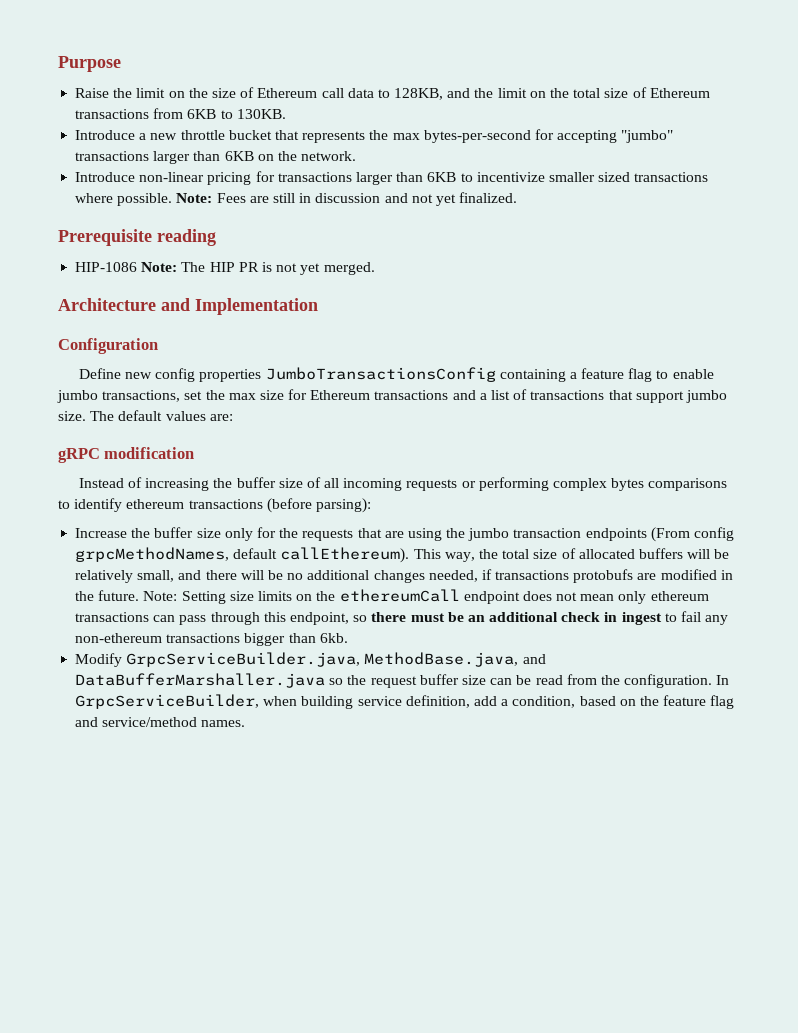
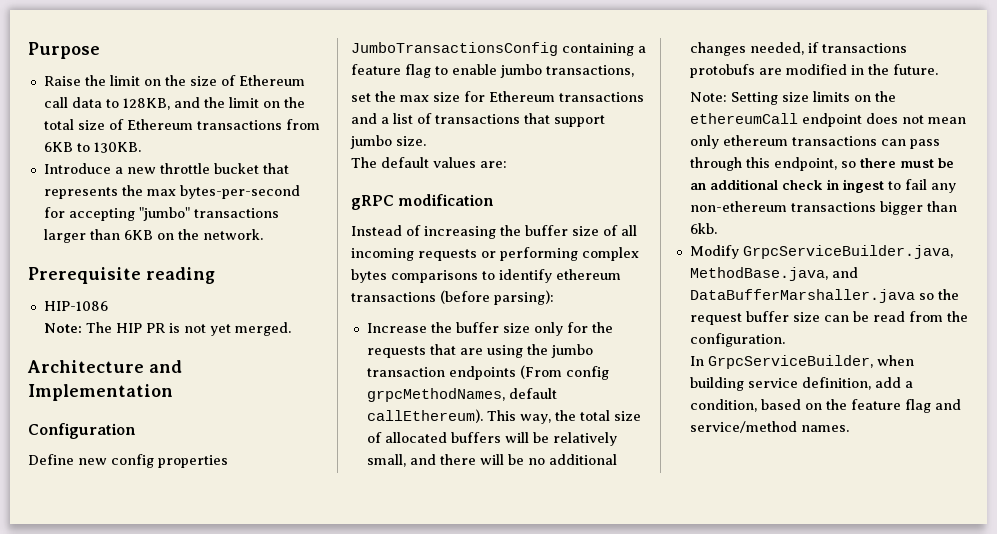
- Introduce non-linear pricing for transactions larger than 6KB to incentivize smaller sized transactions where possible. Note: Fees are still in discussion and not yet finalized.
- HIP-1086 Note: The HIP PR is not yet merged.
+ HIP-1086
+ Note: The HIP PR is not yet merged.
- Define new config properties JumboTransactionsConfig containing a feature flag to enable jumbo transactions, set the max size for Ethereum transactions and a list of transactions that support jumbo size. The default values are:
+ Define new config properties JumboTransactionsConfig containing a feature flag to enable jumbo transactions,
+ set the max size for Ethereum transactions and a list of transactions that support jumbo size.
+ The default values are:
- This way, the total size of allocated buffers will be relatively small, and there will be no additional changes needed, if transactions protobufs are modified in the future. Note:
+ This way, the total size of allocated buffers will be relatively small, and there will be no additional changes needed, if transactions protobufs are modified in the future.
+ Note:
- Modify GrpcServiceBuilder.java, MethodBase.java, and DataBufferMarshaller.java so the request buffer size can be read from the configuration. In GrpcServiceBuilder, when building service definition, add a condition, based on the feature flag and service/method names.
+ Modify GrpcServiceBuilder.java, MethodBase.java, and DataBufferMarshaller.java so the request buffer size can be read from the configuration.
+ In GrpcServiceBuilder, when building service definition, add a condition, based on the feature flag and service/method names.

